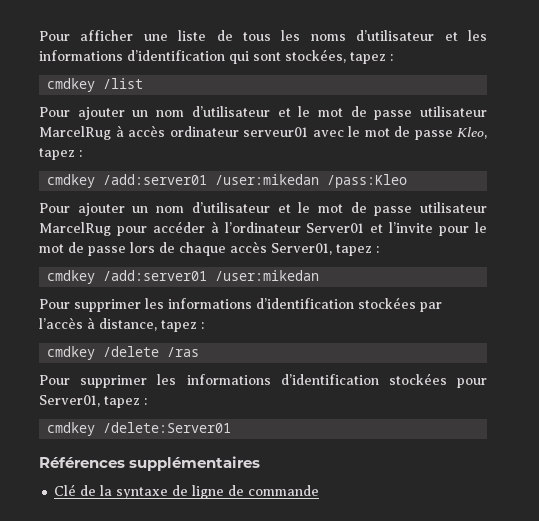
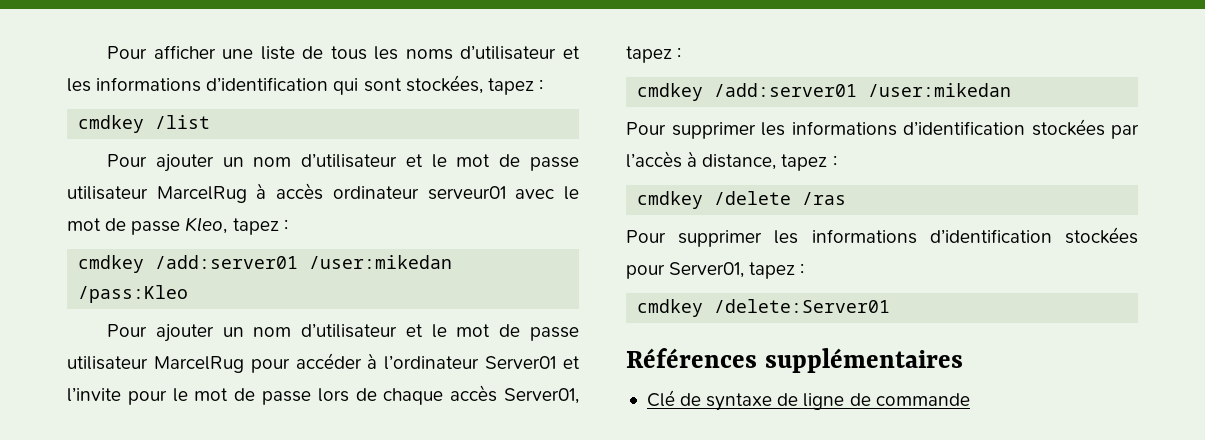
- Clé de la syntaxe de ligne de commande
+ Clé de syntaxe de ligne de commande

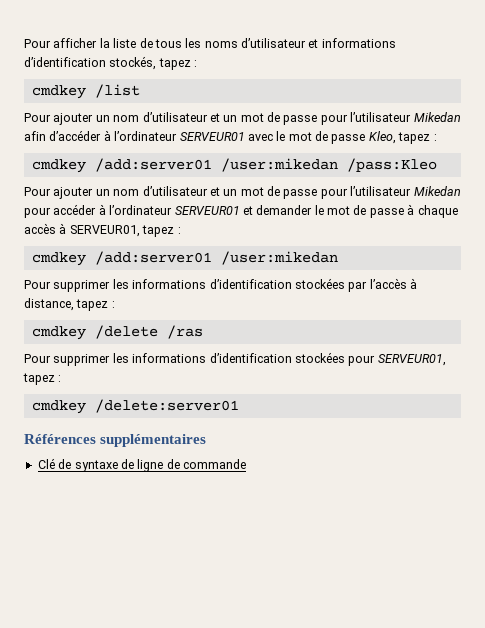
- Pour afficher une liste de tous les noms d’utilisateur et les informations d’identification qui sont stockées, tapez :
+ Pour afficher la liste de tous les noms d’utilisateur et informations d’identification stockés, tapez :
- Pour ajouter un nom d’utilisateur et le mot de passe utilisateur MarcelRug à accès ordinateur serveur01 avec le mot de passe Kleo, tapez :
+ Pour ajouter un nom d’utilisateur et un mot de passe pour l’utilisateur Mikedan afin d’accéder à l’ordinateur SERVEUR01 avec le mot de passe Kleo, tapez :
- Pour ajouter un nom d’utilisateur et le mot de passe utilisateur MarcelRug pour accéder à l’ordinateur Server01 et l’invite pour le mot de passe lors de chaque accès Server01, tapez :
+ Pour ajouter un nom d’utilisateur et un mot de passe pour l’utilisateur Mikedan pour accéder à l’ordinateur SERVEUR01 et demander le mot de passe à chaque accès à SERVEUR01, tapez :
- Pour supprimer les informations d’identification stockées pour Server01, tapez :
- cmdkey /delete:Server01
+ Pour supprimer les informations d’identification stockées pour SERVEUR01, tapez :
+ cmdkey /delete:server01

